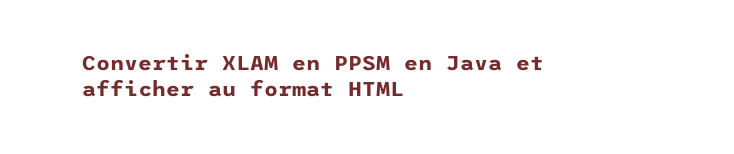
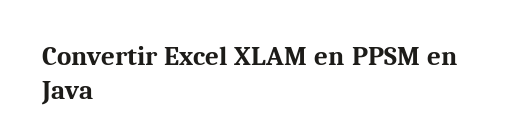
- Convertir XLAM en PPSM en Java et afficher au format HTML
+ Convertir Excel XLAM en PPSM en Java

